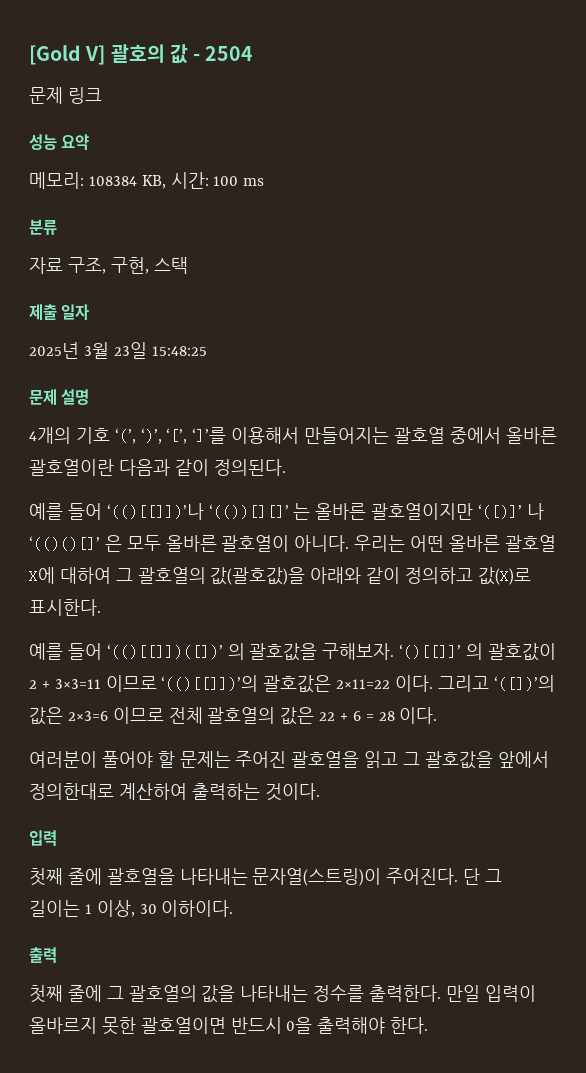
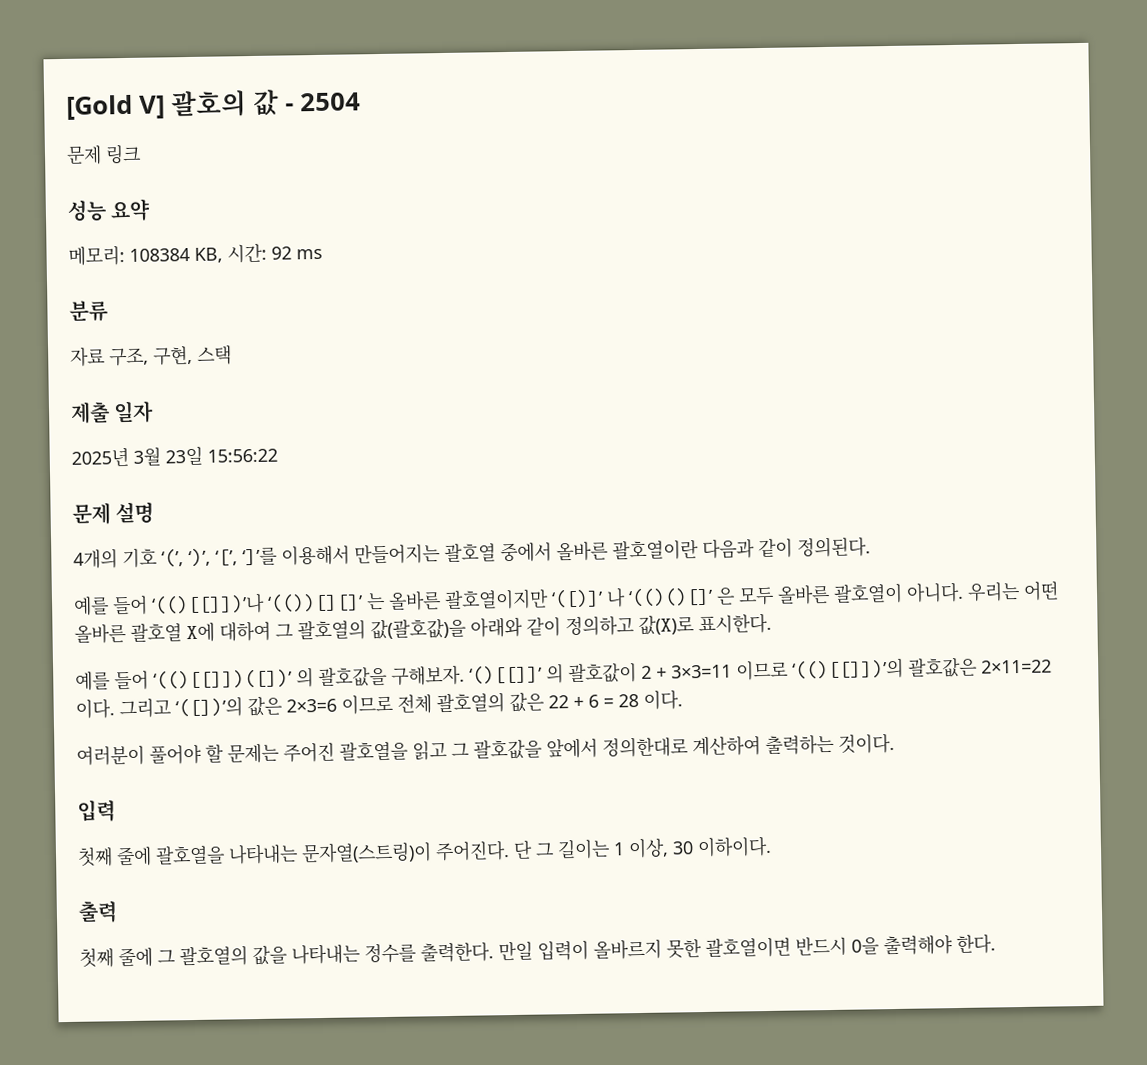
- 메모리: 108384 KB, 시간: 100 ms
+ 메모리: 108384 KB, 시간: 92 ms
- 2025년 3월 23일 15:48:25
+ 2025년 3월 23일 15:56:22

